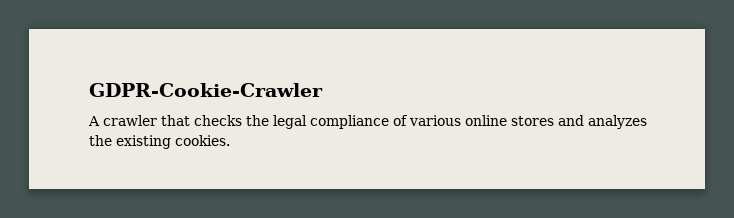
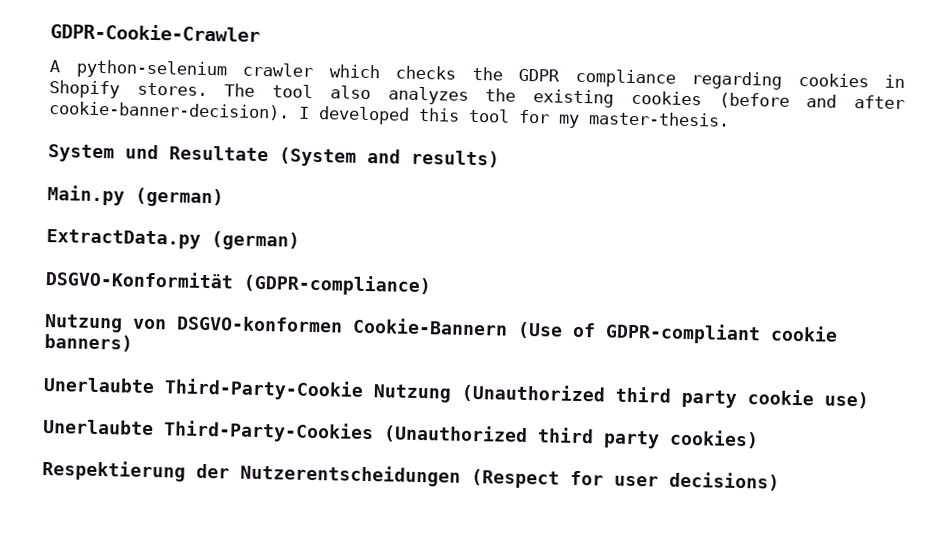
- A crawler that checks the legal compliance of various online stores and analyzes the existing cookies.
+ A python-selenium crawler which checks the GDPR compliance regarding cookies in Shopify stores. The tool also analyzes the existing cookies (before and after cookie-banner-decision). I developed this tool for my master-thesis.
+ System und Resultate (System and results)
+ Main.py (german)
+ ExtractData.py (german)
+ DSGVO-Konformität (GDPR-compliance)
+ Nutzung von DSGVO-konformen Cookie-Bannern (Use of GDPR-compliant cookie banners)
+ Unerlaubte Third-Party-Cookie Nutzung (Unauthorized third party cookie use)
+ Unerlaubte Third-Party-Cookies (Unauthorized third party cookies)
+ Respektierung der Nutzerentscheidungen (Respect for user decisions)

